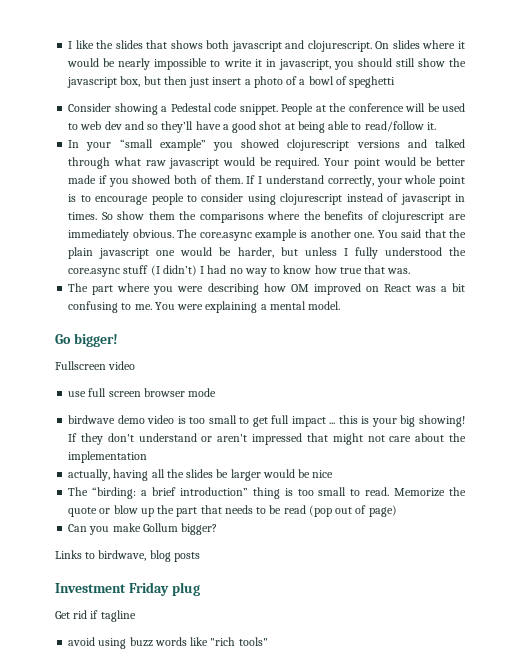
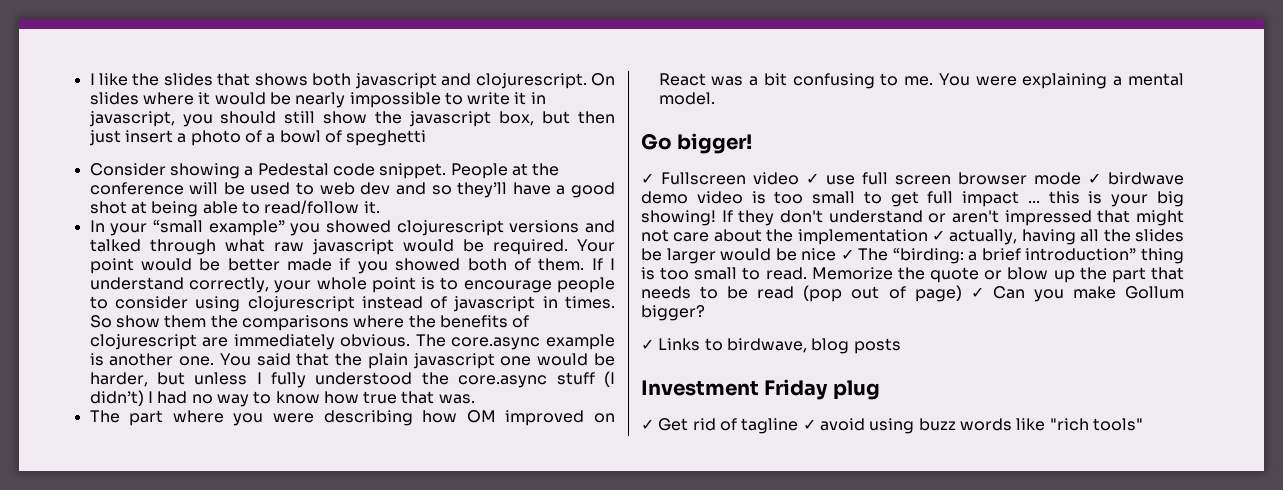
- Fullscreen video
- use full screen browser mode
- birdwave demo video is too small to get full impact ... this is your big showing!
+ ✓ Fullscreen video ✓ use full screen browser mode ✓ birdwave demo video is too small to get full impact ... this is your big showing!
- If they don't understand or aren't impressed that might not care about the implementation
- actually, having all the slides be larger would be nice
- The “birding: a brief introduction” thing is too small to read.
+ If they don't understand or aren't impressed that might not care about the implementation ✓ actually, having all the slides be larger would be nice ✓ The “birding: a brief introduction” thing is too small to read.
- Memorize the quote or blow up the part that needs to be read (pop out of page)
- Can you make Gollum bigger?
+ Memorize the quote or blow up the part that needs to be read (pop out of page) ✓ Can you make Gollum bigger?
- Links to birdwave, blog posts
+ ✓ Links to birdwave, blog posts
- Get rid if tagline
- avoid using buzz words like "rich tools"
+ ✓ Get rid of tagline ✓ avoid using buzz words like "rich tools"

